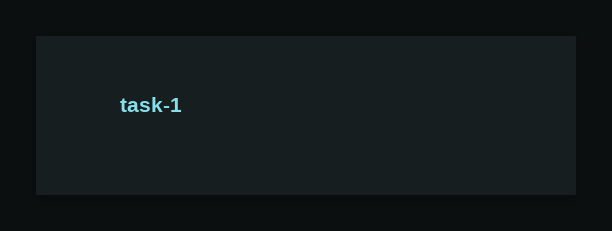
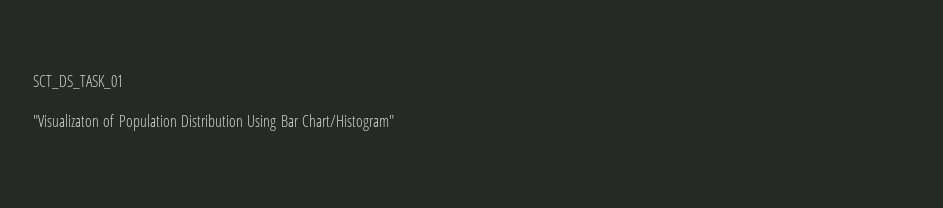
- task-1
+ SCT_DS_TASK_01
+ "Visualizaton of Population Distribution Using Bar Chart/Histogram"

